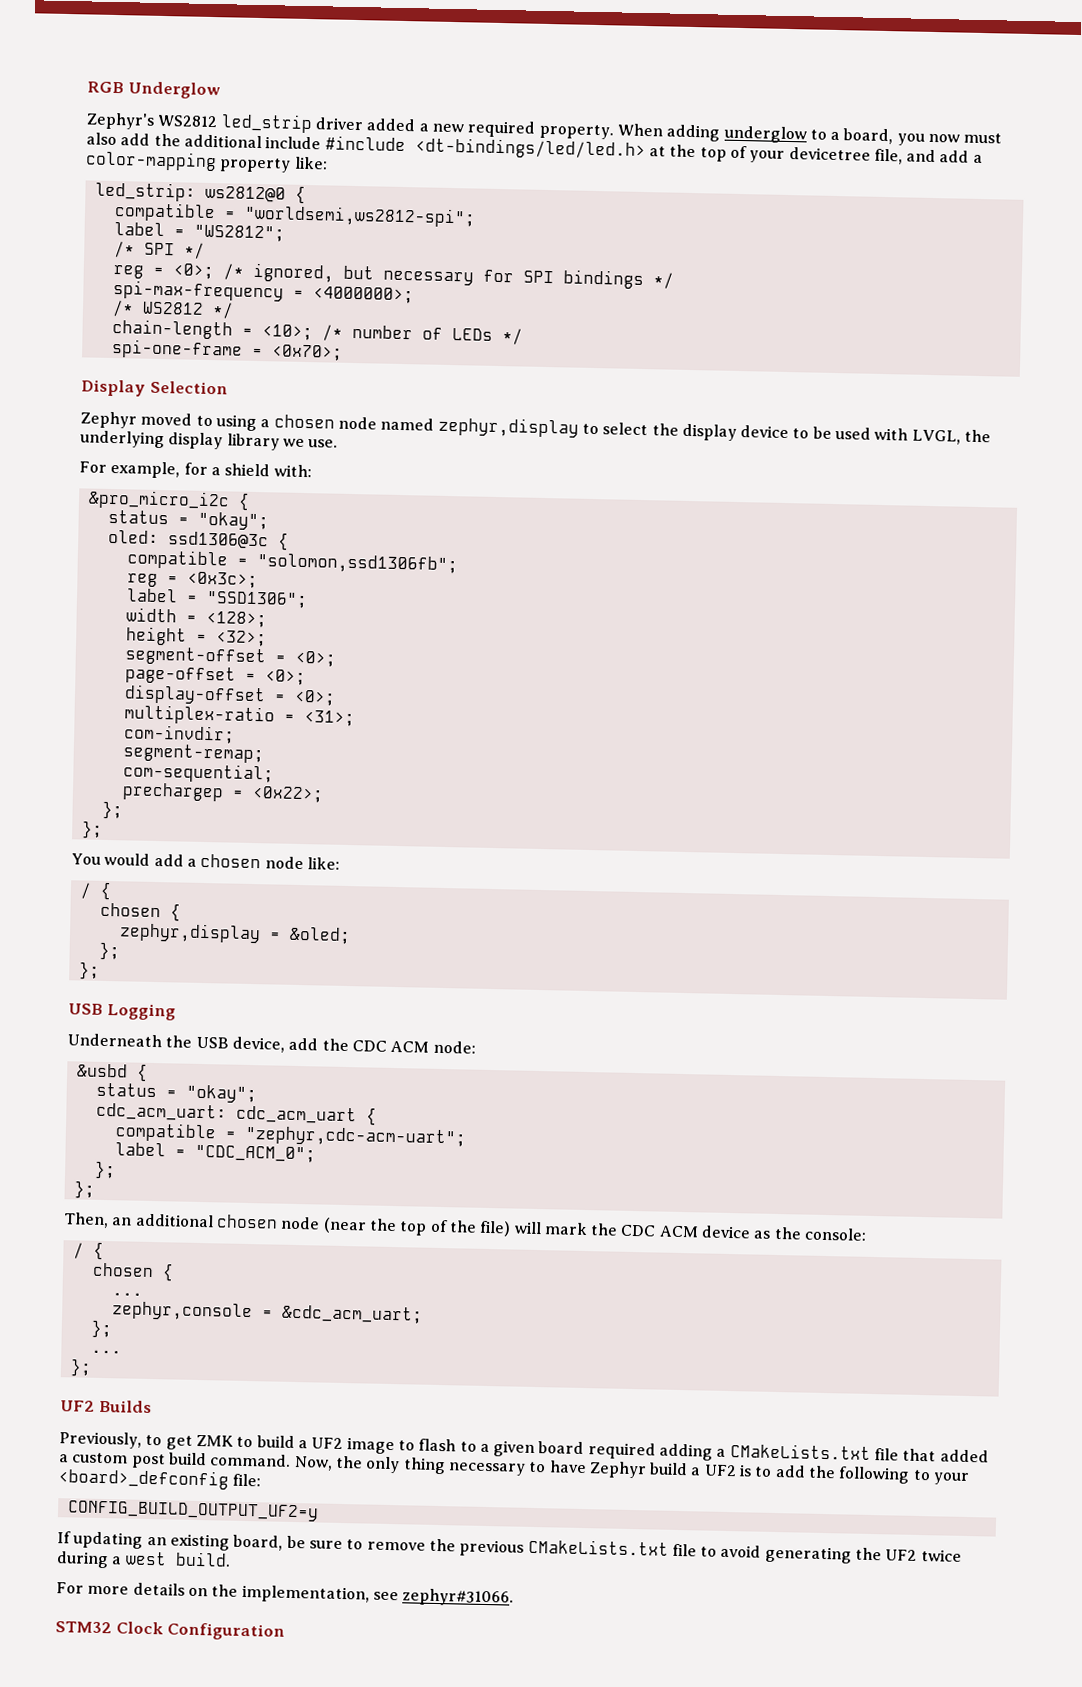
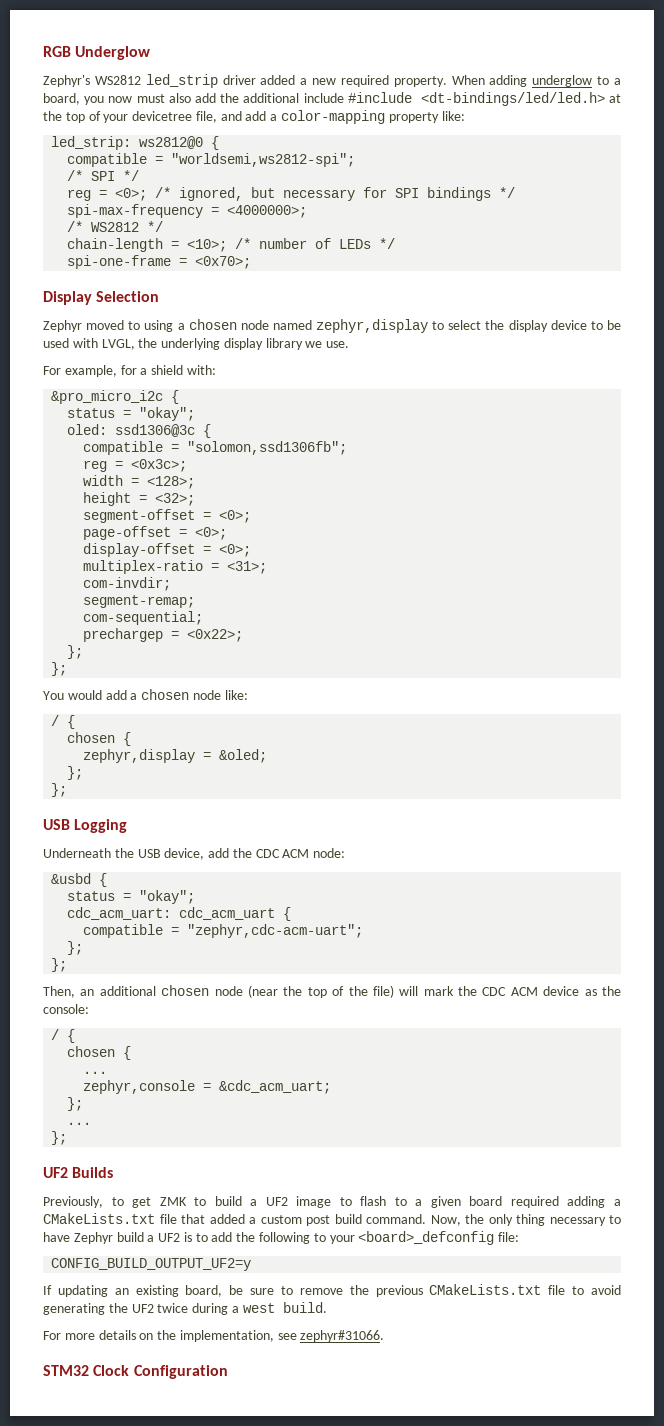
- label = "WS2812";
- label = "SSD1306";
- label = "CDC_ACM_0";

